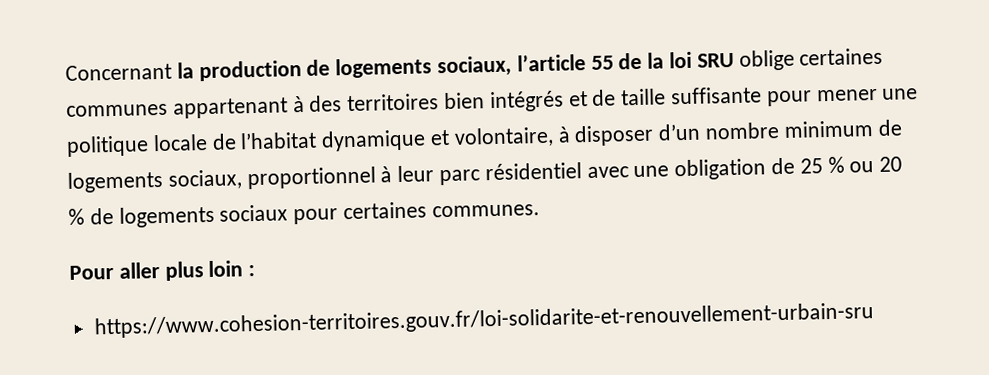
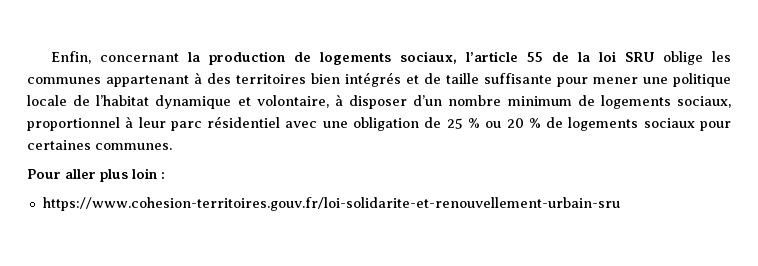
- Concernant la production de logements sociaux, l’article 55 de la loi SRU oblige certaines communes appartenant à des territoires bien intégrés et de taille suffisante pour mener une politique locale de l’habitat dynamique et volontaire, à disposer d’un nombre minimum de logements sociaux, proportionnel à leur parc résidentiel avec une obligation de 25 % ou 20 % de logements sociaux pour certaines communes.
+ Enfin, concernant la production de logements sociaux, l’article 55 de la loi SRU oblige les communes appartenant à des territoires bien intégrés et de taille suffisante pour mener une politique locale de l’habitat dynamique et volontaire, à disposer d’un nombre minimum de logements sociaux, proportionnel à leur parc résidentiel avec une obligation de 25 % ou 20 % de logements sociaux pour certaines communes.

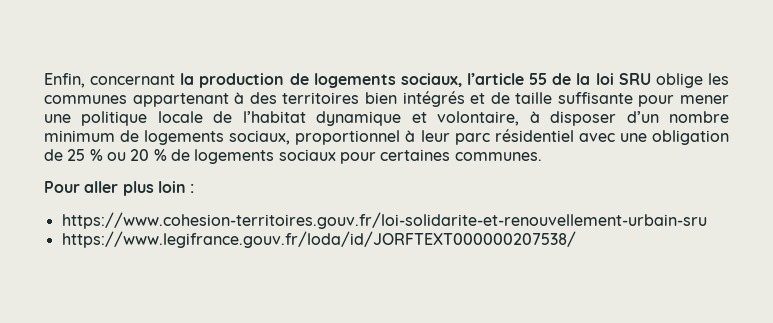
+ https://www.legifrance.gouv.fr/loda/id/JORFTEXT000000207538/

